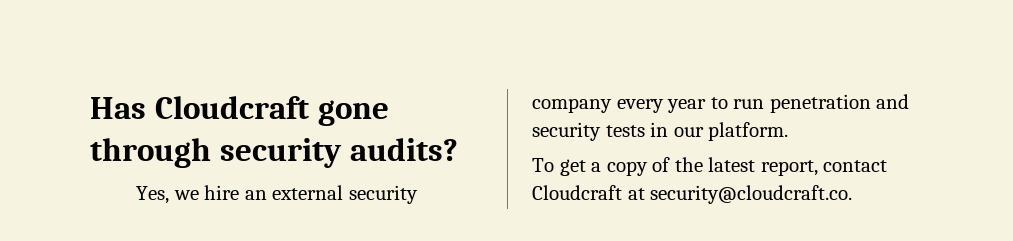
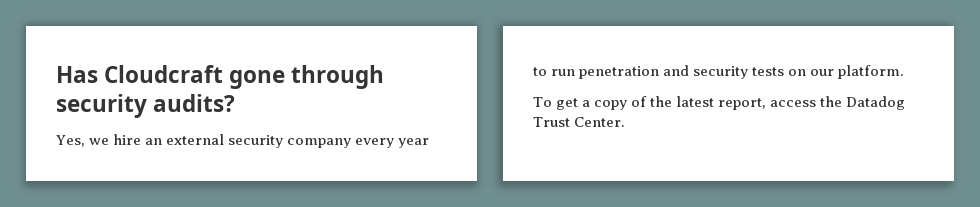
- Yes, we hire an external security company every year to run penetration and security tests in our platform.
+ Yes, we hire an external security company every year to run penetration and security tests on our platform.
- To get a copy of the latest report, contact Cloudcraft at security@cloudcraft.co.
+ To get a copy of the latest report, access the Datadog Trust Center.

